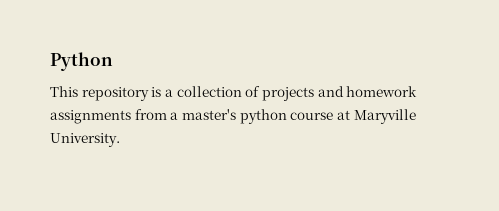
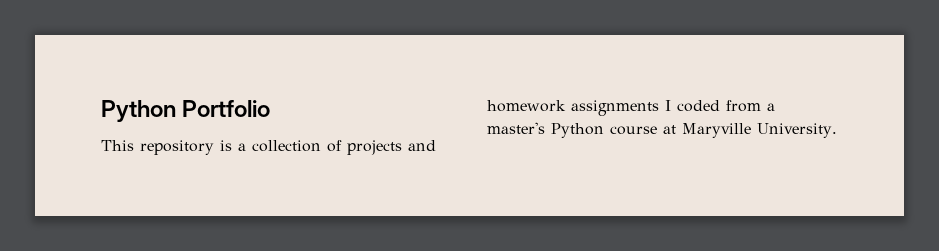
- Python
+ Python Portfolio
- This repository is a collection of projects and homework assignments from a master's python course at Maryville University.
+ This repository is a collection of projects and homework assignments I coded from a master's Python course at Maryville University.

